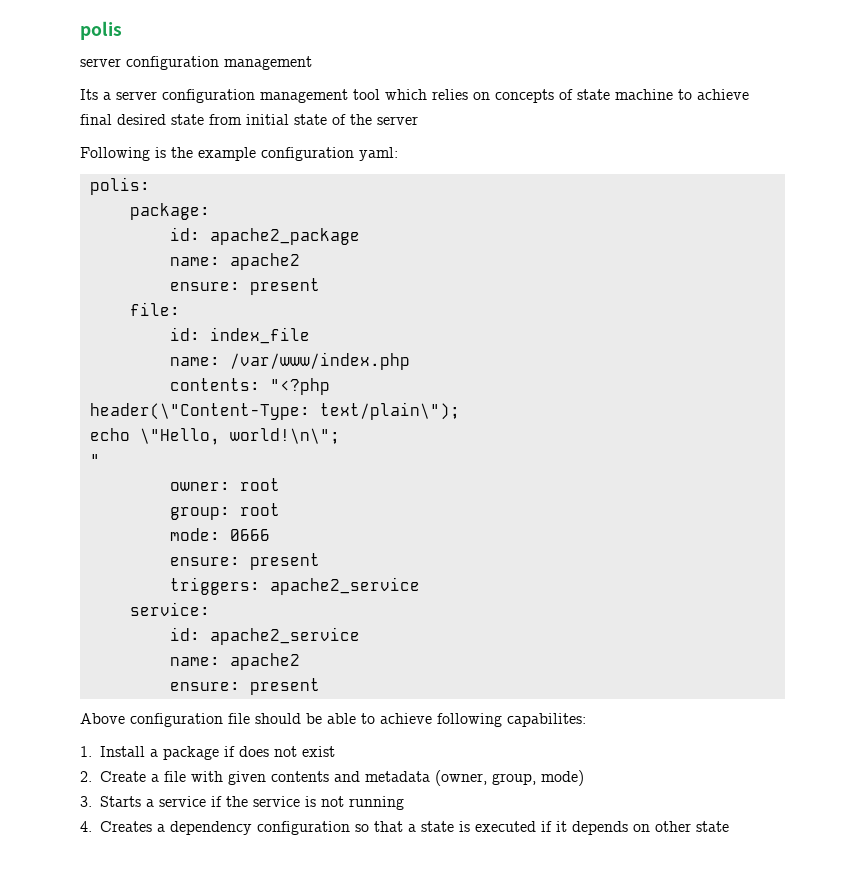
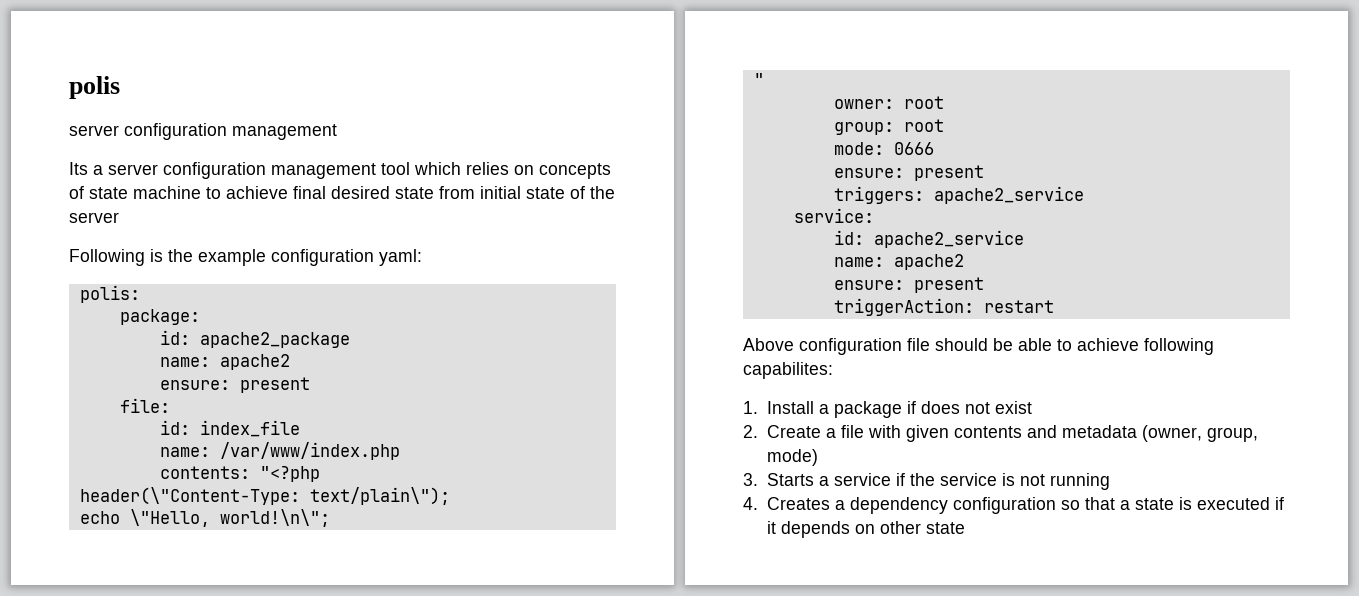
+ triggerAction: restart

